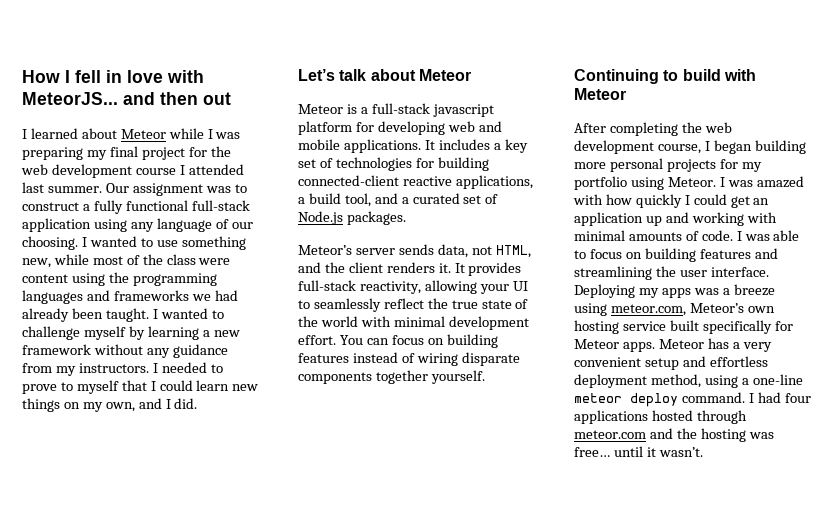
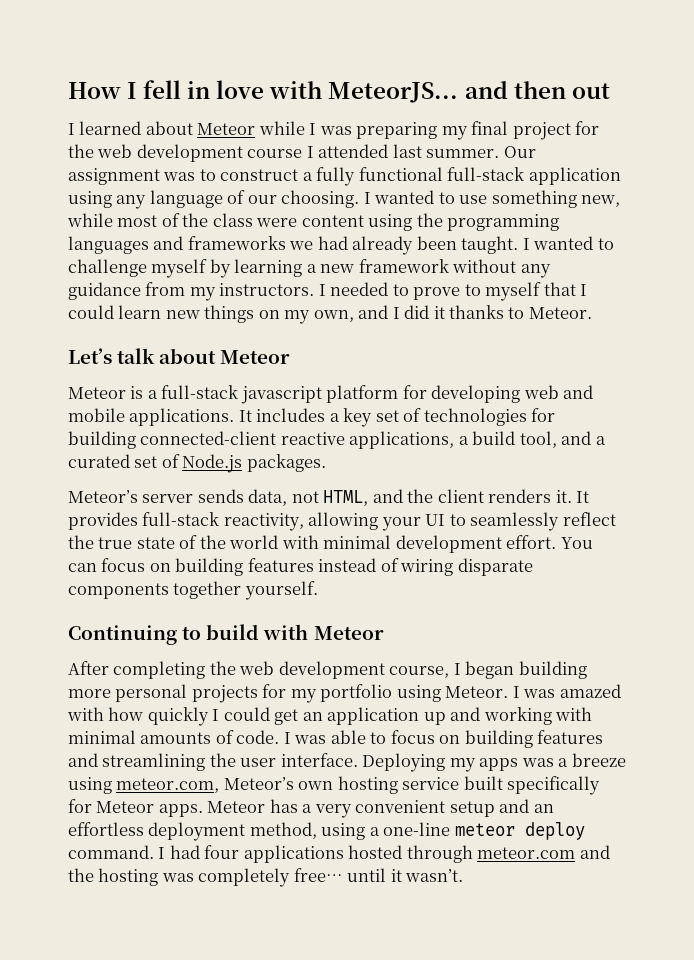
- I needed to prove to myself that I could learn new things on my own, and I did.
+ I needed to prove to myself that I could learn new things on my own, and I did it thanks to Meteor.
- Meteor has a very convenient setup and effortless deployment method, using a one-line meteor deploy command.
+ Meteor has a very convenient setup and an effortless deployment method, using a one-line meteor deploy command.
- I had four applications hosted through meteor.com and the hosting was free… until it wasn’t.
+ I had four applications hosted through meteor.com and the hosting was completely free… until it wasn’t.

